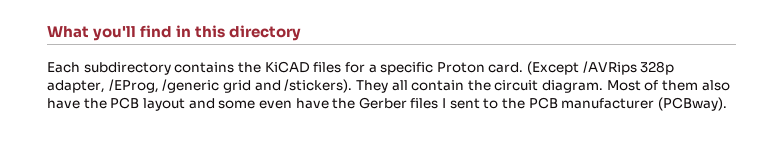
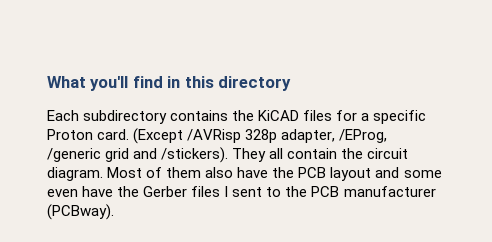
- (Except /AVRips 328p adapter, /EProg, /generic grid and /stickers).
+ (Except /AVRisp 328p adapter, /EProg, /generic grid and /stickers).

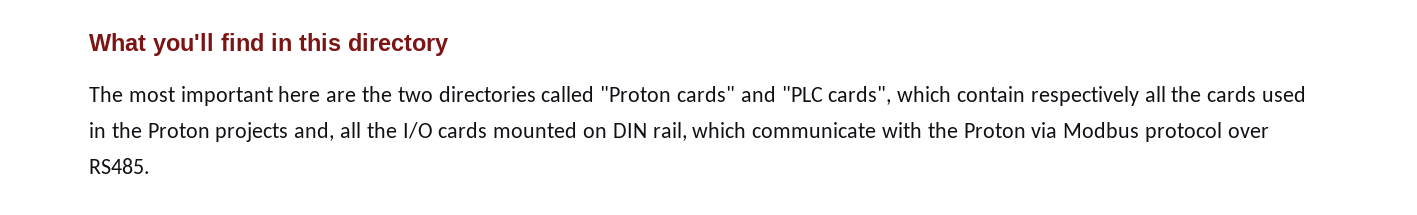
- Each subdirectory contains the KiCAD files for a specific Proton card. (Except /AVRisp 328p adapter, /EProg, /generic grid and /stickers). They all contain the circuit diagram. Most of them also have the PCB layout and some even have the Gerber files I sent to the PCB manufacturer (PCBway).
+ The most important here are the two directories called "Proton cards" and "PLC cards", which contain respectively all the cards used in the Proton projects and, all the I/O cards mounted on DIN rail, which communicate with the Proton via Modbus protocol over RS485.

